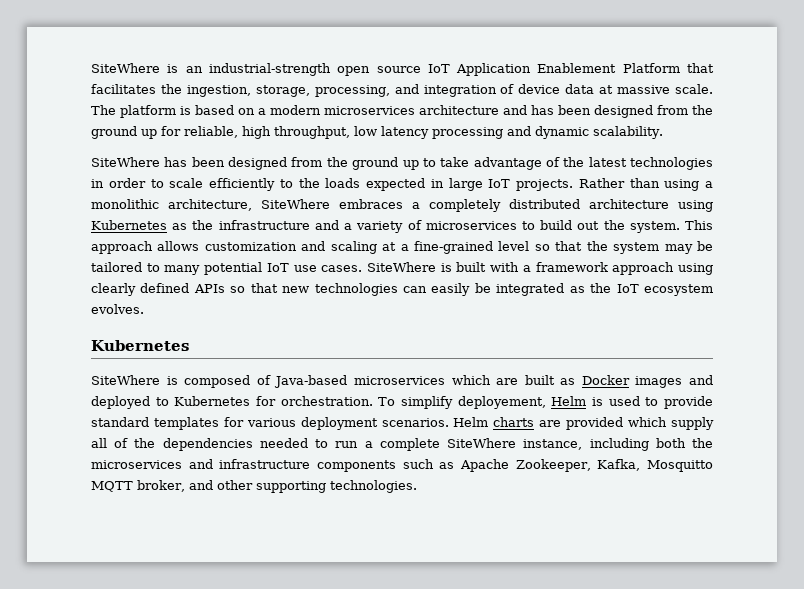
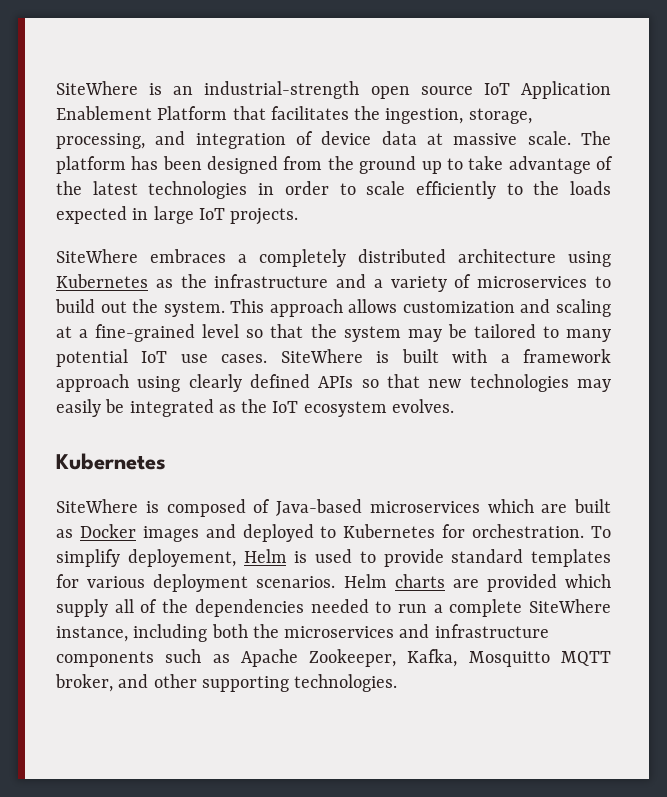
- The platform is based on a modern microservices architecture and has been designed from the ground up for reliable, high throughput, low latency processing and dynamic scalability.
- SiteWhere has been designed from the ground up to take advantage of the latest technologies in order to scale efficiently to the loads expected in large IoT projects. Rather than using a monolithic architecture, SiteWhere embraces a completely distributed architecture using Kubernetes as the infrastructure and a variety of microservices to build out the system.
+ The platform has been designed from the ground up to take advantage of the latest technologies in order to scale efficiently to the loads expected in large IoT projects.
+ SiteWhere embraces a completely distributed architecture using Kubernetes as the infrastructure and a variety of microservices to build out the system.
- SiteWhere is built with a framework approach using clearly defined APIs so that new technologies can easily be integrated as the IoT ecosystem evolves.
+ SiteWhere is built with a framework approach using clearly defined APIs so that new technologies may easily be integrated as the IoT ecosystem evolves.

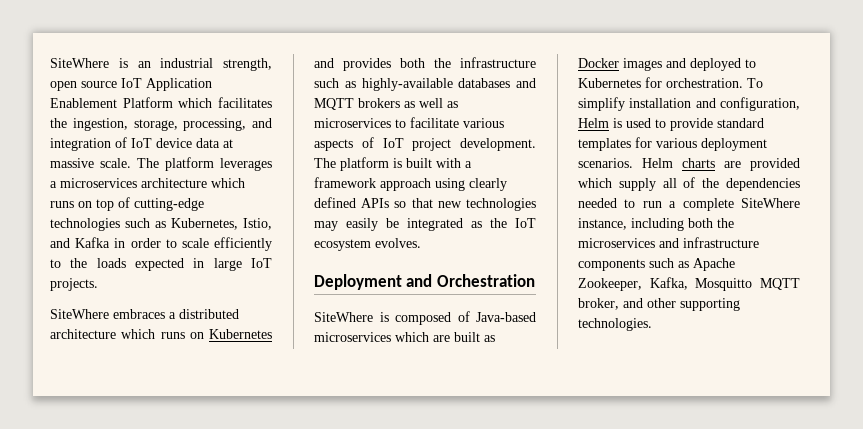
- SiteWhere is an industrial-strength open source IoT Application Enablement Platform that facilitates the ingestion, storage, processing, and integration of device data at massive scale.
+ SiteWhere is an industrial strength, open source IoT Application Enablement Platform which facilitates the ingestion, storage, processing, and integration of IoT device data at massive scale.
- The platform has been designed from the ground up to take advantage of the latest technologies in order to scale efficiently to the loads expected in large IoT projects.
+ The platform leverages a microservices architecture which runs on top of cutting-edge technologies such as Kubernetes, Istio, and Kafka in order to scale efficiently to the loads expected in large IoT projects.
- SiteWhere embraces a completely distributed architecture using Kubernetes as the infrastructure and a variety of microservices to build out the system. This approach allows customization and scaling at a fine-grained level so that the system may be tailored to many potential IoT use cases. SiteWhere is built with a framework approach using clearly defined APIs so that new technologies may easily be integrated as the IoT ecosystem evolves.
- Kubernetes
+ SiteWhere embraces a distributed architecture which runs on Kubernetes and provides both the infrastructure such as highly-available databases and MQTT brokers as well as microservices to facilitate various aspects of IoT project development. The platform is built with a framework approach using clearly defined APIs so that new technologies may easily be integrated as the IoT ecosystem evolves.
+ Deployment and Orchestration
- To simplify deployement, Helm is used to provide standard templates for various deployment scenarios.
+ To simplify installation and configuration, Helm is used to provide standard templates for various deployment scenarios.

